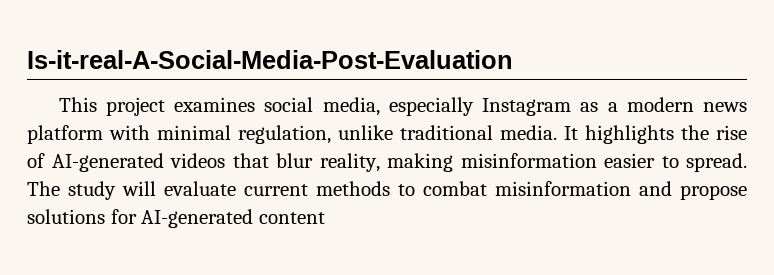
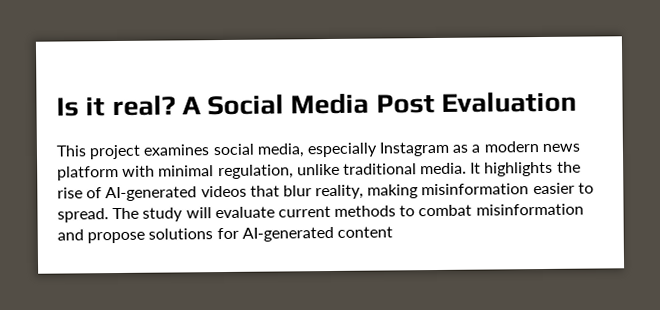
- Is-it-real-A-Social-Media-Post-Evaluation
+ Is it real? A Social Media Post Evaluation

